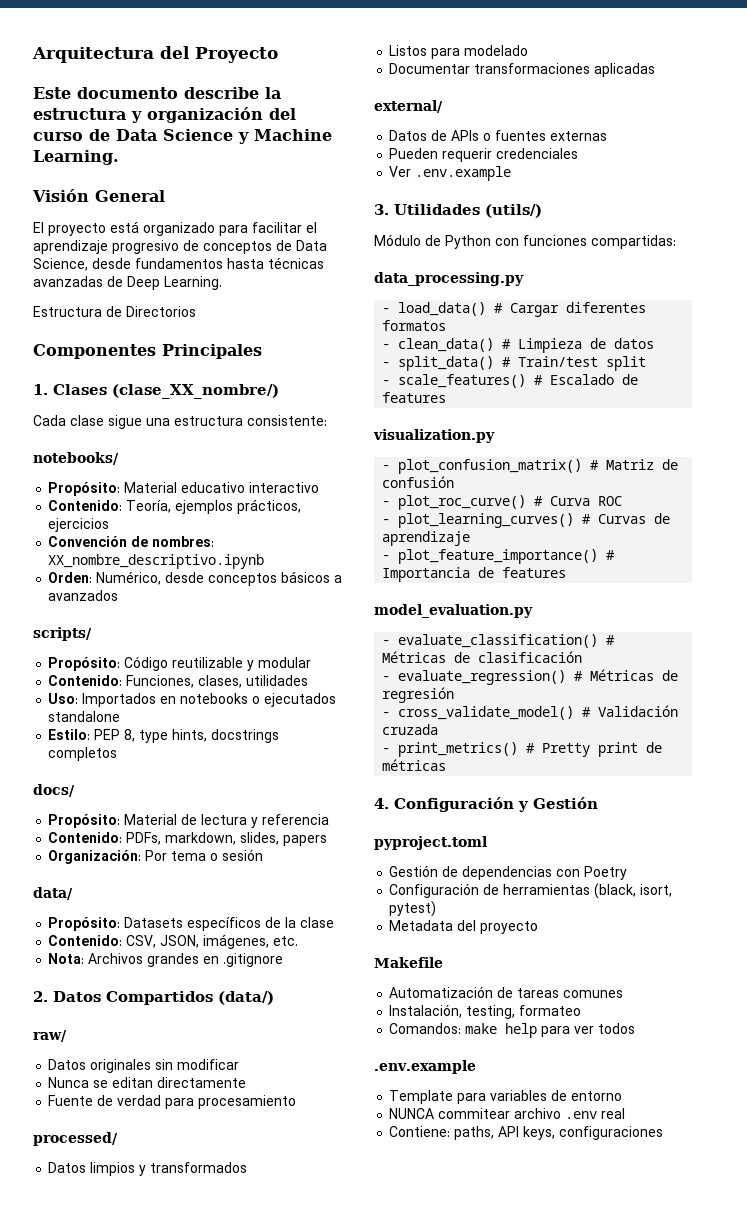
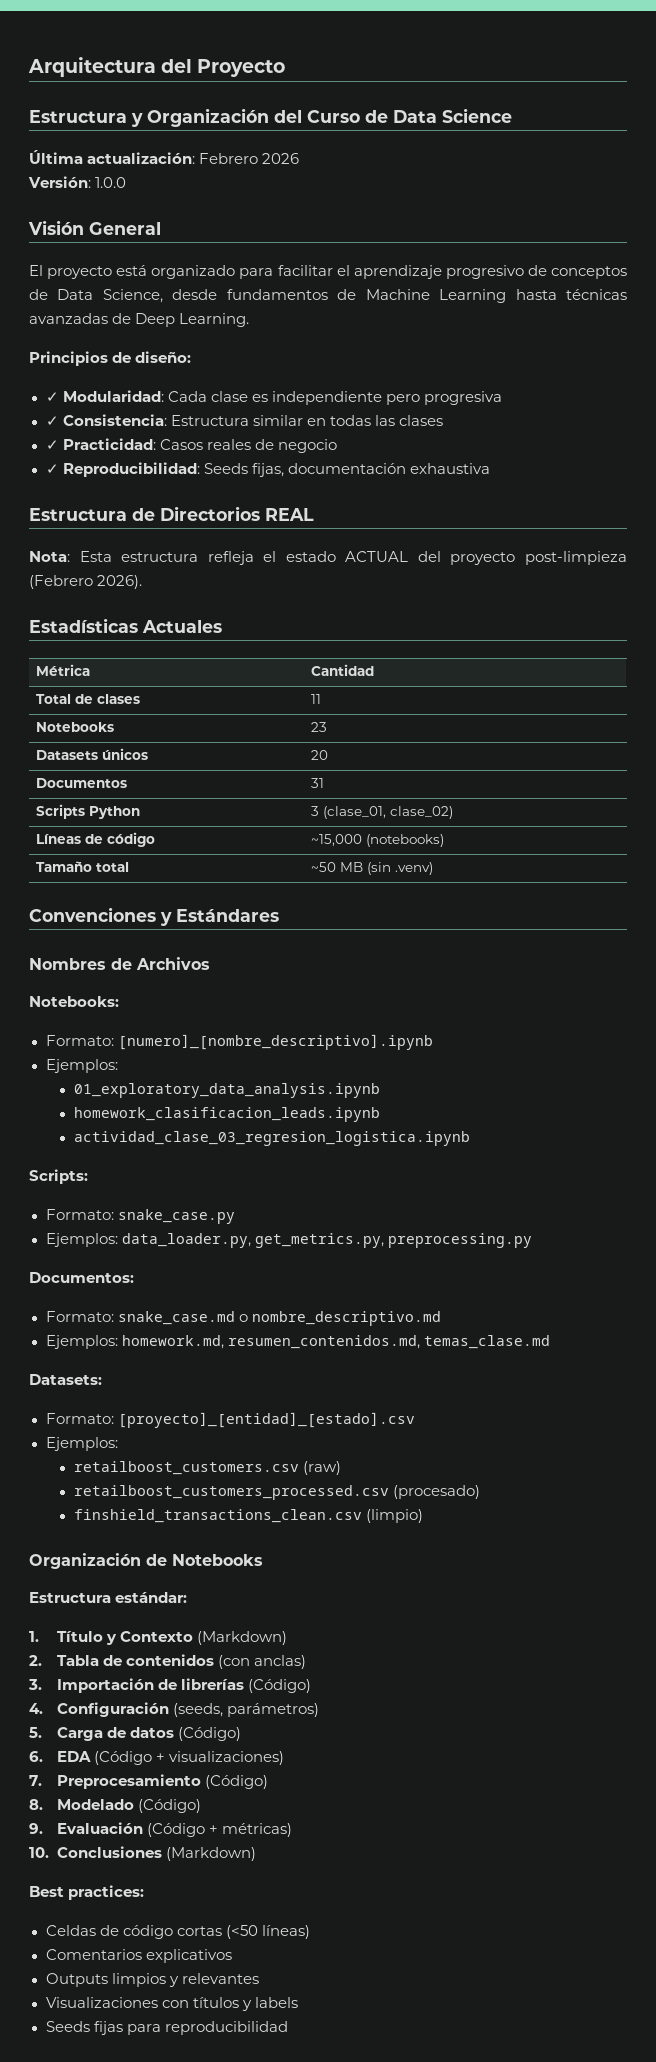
- Este documento describe la estructura y organización del curso de Data Science y Machine Learning.
+ Estructura y Organización del Curso de Data Science
+ Última actualización: Febrero 2026
+ Versión: 1.0.0
- El proyecto está organizado para facilitar el aprendizaje progresivo de conceptos de Data Science, desde fundamentos hasta técnicas avanzadas de Deep Learning.
+ El proyecto está organizado para facilitar el aprendizaje progresivo de conceptos de Data Science, desde fundamentos de Machine Learning hasta técnicas avanzadas de Deep Learning.
- Estructura de Directorios
- Componentes Principales
- 1. Clases (clase_XX_nombre/)
- Cada clase sigue una estructura consistente:
- notebooks/
- Propósito: Material educativo interactivo
- Contenido: Teoría, ejemplos prácticos, ejercicios
- Convención de nombres: XX_nombre_descriptivo.ipynb
- Orden: Numérico, desde conceptos básicos a avanzados
- scripts/
- Propósito: Código reutilizable y modular
- Contenido: Funciones, clases, utilidades
- Uso: Importados en notebooks o ejecutados standalone
- Estilo: PEP 8, type hints, docstrings completos
- docs/
- Propósito: Material de lectura y referencia
- Contenido: PDFs, markdown, slides, papers
- Organización: Por tema o sesión
- data/
- Propósito: Datasets específicos de la clase
- Contenido: CSV, JSON, imágenes, etc.
- Nota: Archivos grandes en .gitignore
- 2. Datos Compartidos (data/)
- raw/
- Datos originales sin modificar
- Nunca se editan directamente
- Fuente de verdad para procesamiento
- processed/
- Datos limpios y transformados
- Listos para modelado
- Documentar transformaciones aplicadas
- external/
- Datos de APIs o fuentes externas
- Pueden requerir credenciales
- Ver .env.example
- 3. Utilidades (utils/)
- Módulo de Python con funciones compartidas:
- data_processing.py
- - load_data() # Cargar diferentes formatos
- - clean_data() # Limpieza de datos
- - split_data() # Train/test split
- - scale_features() # Escalado de features
- visualization.py
- - plot_confusion_matrix() # Matriz de confusión
- - plot_roc_curve() # Curva ROC
- - plot_learning_curves() # Curvas de aprendizaje
- - plot_feature_importance() # Importancia de features
- model_evaluation.py
- - evaluate_classification() # Métricas de clasificación
- - evaluate_regression() # Métricas de regresión
- - cross_validate_model() # Validación cruzada
- - print_metrics() # Pretty print de métricas
- 4. Configuración y Gestión
- pyproject.toml
- Gestión de dependencias con Poetry
- Configuración de herramientas (black, isort, pytest)
- Metadata del proyecto
- Makefile
- Automatización de tareas comunes
- Instalación, testing, formateo
- Comandos: make help para ver todos
- .env.example
- Template para variables de entorno
- NUNCA commitear archivo .env real
- Contiene: paths, API keys, configuraciones
+ Principios de diseño:
+ ✓ Modularidad: Cada clase es independiente pero progresiva
+ ✓ Consistencia: Estructura similar en todas las clases
+ ✓ Practicidad: Casos reales de negocio
+ ✓ Reproducibilidad: Seeds fijas, documentación exhaustiva
+ Estructura de Directorios REAL
+ Nota: Esta estructura refleja el estado ACTUAL del proyecto post-limpieza (Febrero 2026).
+ Estadísticas Actuales
+ Métrica | Cantidad
+ Total de clases | 11
+ Notebooks | 23
+ Datasets únicos | 20
+ Documentos | 31
+ Scripts Python | 3 (clase_01, clase_02)
+ Líneas de código | ~15,000 (notebooks)
+ Tamaño total | ~50 MB (sin .venv)
+ Convenciones y Estándares
+ Nombres de Archivos
+ Notebooks:
+ Formato: [numero]_[nombre_descriptivo].ipynb
+ Ejemplos:
+ 01_exploratory_data_analysis.ipynb
+ homework_clasificacion_leads.ipynb
+ actividad_clase_03_regresion_logistica.ipynb
+ Scripts:
+ Formato: snake_case.py
+ Ejemplos: data_loader.py, get_metrics.py, preprocessing.py
+ Documentos:
+ Formato: snake_case.md o nombre_descriptivo.md
+ Ejemplos: homework.md, resumen_contenidos.md, temas_clase.md
+ Datasets:
+ Formato: [proyecto]_[entidad]_[estado].csv
+ Ejemplos:
+ retailboost_customers.csv (raw)
+ retailboost_customers_processed.csv (procesado)
+ finshield_transactions_clean.csv (limpio)
+ Organización de Notebooks
+ Estructura estándar:
+ 1. Título y Contexto (Markdown)
+ 2. Tabla de contenidos (con anclas)
+ 3. Importación de librerías (Código)
+ 4. Configuración (seeds, parámetros)
+ 5. Carga de datos (Código)
+ 6. EDA (Código + visualizaciones)
+ 7. Preprocesamiento (Código)
+ 8. Modelado (Código)
+ 9. Evaluación (Código + métricas)
+ 10. Conclusiones (Markdown)
+ Best practices:
+ Celdas de código cortas (<50 líneas)
+ Comentarios explicativos
+ Outputs limpios y relevantes
+ Visualizaciones con títulos y labels
+ Seeds fijas para reproducibilidad

